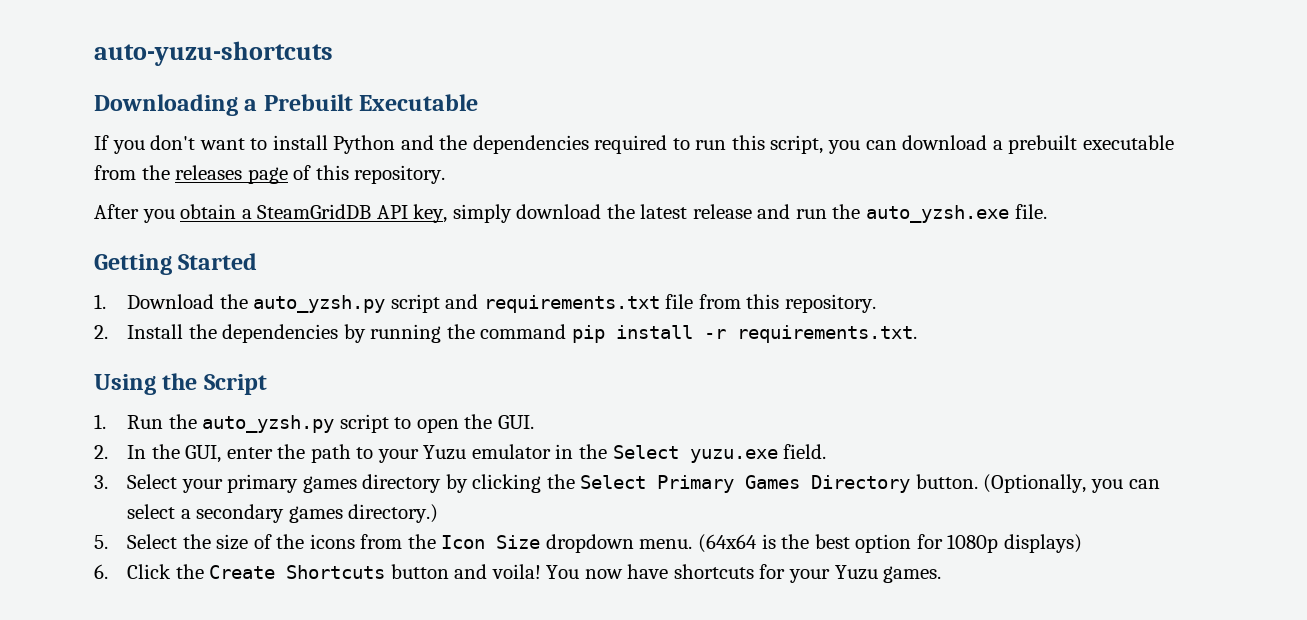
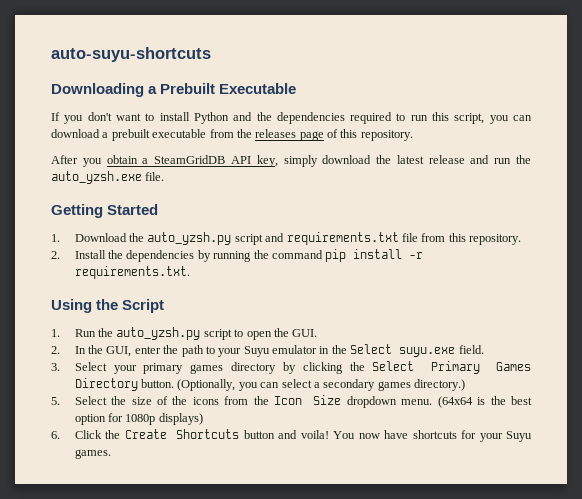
- auto-yuzu-shortcuts
+ auto-suyu-shortcuts
- 2. In the GUI, enter the path to your Yuzu emulator in the Select yuzu.exe field.
+ 2. In the GUI, enter the path to your Suyu emulator in the Select suyu.exe field.
- You now have shortcuts for your Yuzu games.
+ You now have shortcuts for your Suyu games.

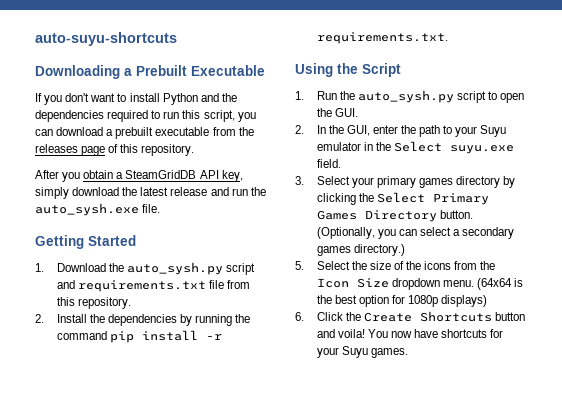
- After you obtain a SteamGridDB API key, simply download the latest release and run the auto_yzsh.exe file.
+ After you obtain a SteamGridDB API key, simply download the latest release and run the auto_sysh.exe file.
- 1. Download the auto_yzsh.py script and requirements.txt file from this repository.
+ 1. Download the auto_sysh.py script and requirements.txt file from this repository.
- 1. Run the auto_yzsh.py script to open the GUI.
+ 1. Run the auto_sysh.py script to open the GUI.

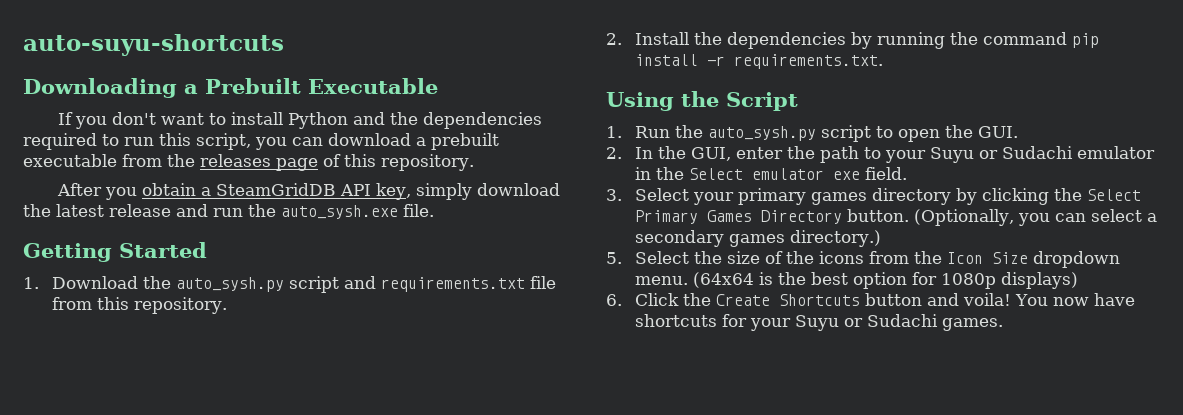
- 2. In the GUI, enter the path to your Suyu emulator in the Select suyu.exe field.
+ 2. In the GUI, enter the path to your Suyu or Sudachi emulator in the Select emulator exe field.
- You now have shortcuts for your Suyu games.
+ You now have shortcuts for your Suyu or Sudachi games.

